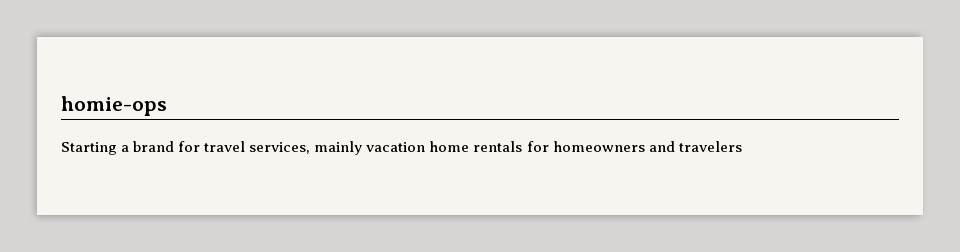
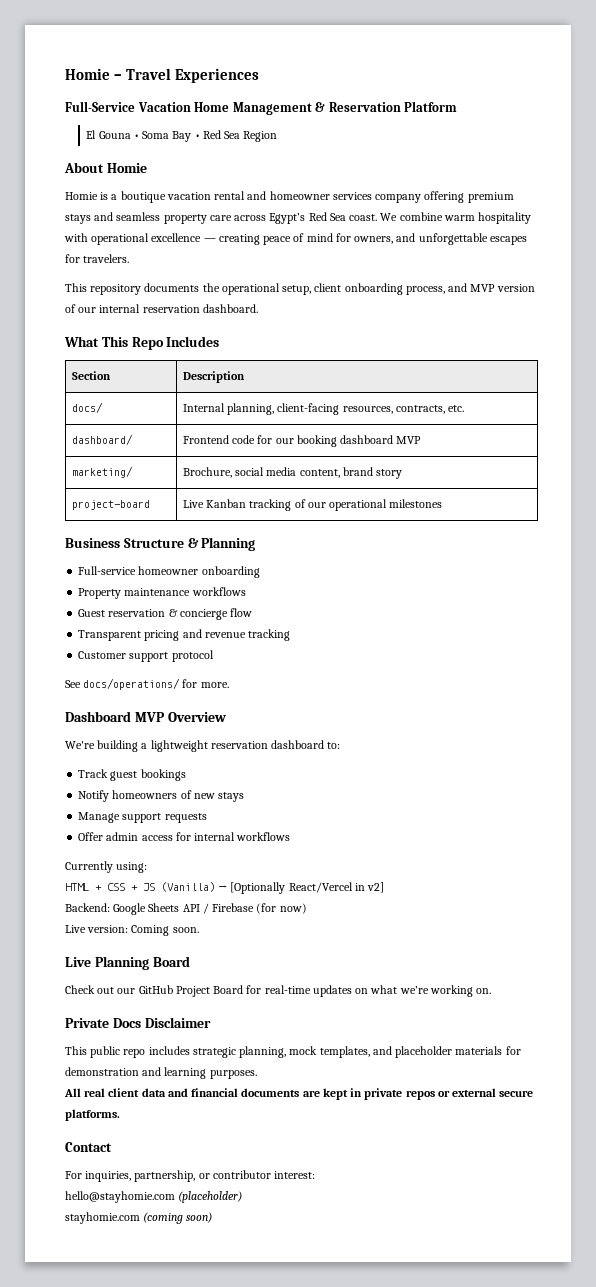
- homie-ops
- Starting a brand for travel services, mainly vacation home rentals for homeowners and travelers
+ Homie – Travel Experiences
+ Full-Service Vacation Home Management & Reservation Platform
+ El Gouna • Soma Bay • Red Sea Region
+ About Homie
+ Homie is a boutique vacation rental and homeowner services company offering premium stays and seamless property care across Egypt’s Red Sea coast. We combine warm hospitality with operational excellence — creating peace of mind for owners, and unforgettable escapes for travelers.
+ This repository documents the operational setup, client onboarding process, and MVP version of our internal reservation dashboard.
+ What This Repo Includes
+ Section | Description
+ docs/ | Internal planning, client-facing resources, contracts, etc.
+ dashboard/ | Frontend code for our booking dashboard MVP
+ marketing/ | Brochure, social media content, brand story
+ project-board | Live Kanban tracking of our operational milestones
+ Business Structure & Planning
+ Full-service homeowner onboarding
+ Property maintenance workflows
+ Guest reservation & concierge flow
+ Transparent pricing and revenue tracking
+ Customer support protocol
+ See docs/operations/ for more.
+ Dashboard MVP Overview
+ We're building a lightweight reservation dashboard to:
+ Track guest bookings
+ Notify homeowners of new stays
+ Manage support requests
+ Offer admin access for internal workflows
+ Currently using:
+ HTML + CSS + JS (Vanilla) → [Optionally React/Vercel in v2]
+ Backend: Google Sheets API / Firebase (for now)
+ Live version: Coming soon.
+ Live Planning Board
+ Check out our GitHub Project Board for real-time updates on what we’re working on.
+ Private Docs Disclaimer
+ This public repo includes strategic planning, mock templates, and placeholder materials for demonstration and learning purposes.
+ All real client data and financial documents are kept in private repos or external secure platforms.
+ Contact
+ For inquiries, partnership, or contributor interest:
+ hello@stayhomie.com (placeholder)
+ stayhomie.com (coming soon)

